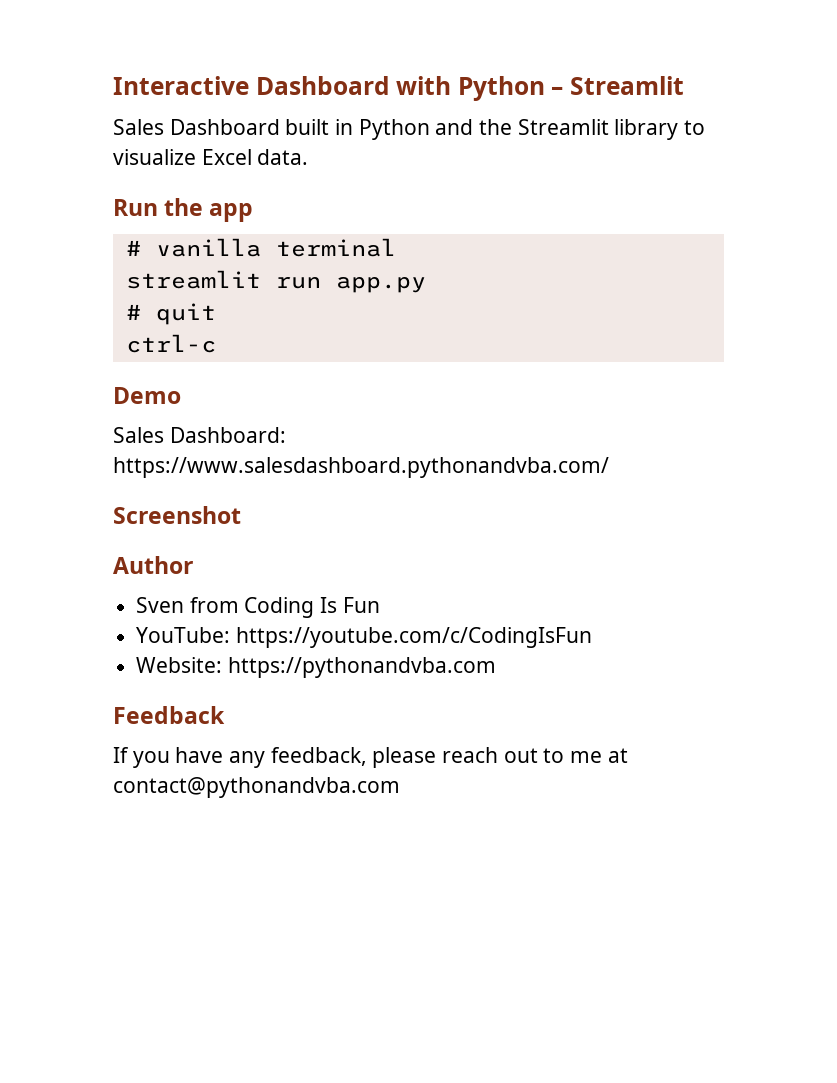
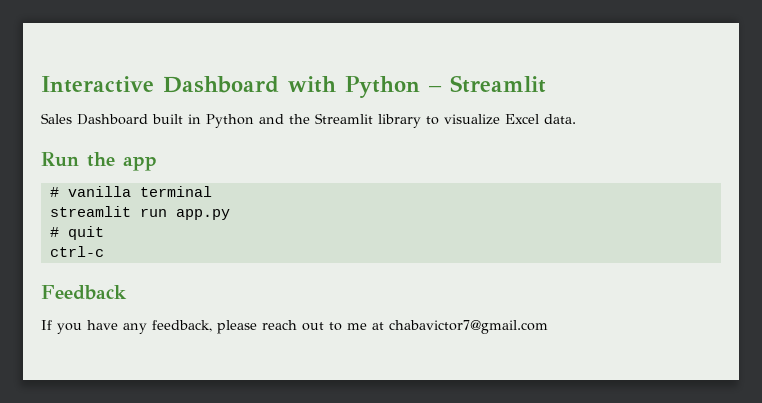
- Demo
- Sales Dashboard: https://www.salesdashboard.pythonandvba.com/
- Screenshot
- Author
- Sven from Coding Is Fun
- YouTube: https://youtube.com/c/CodingIsFun
- Website: https://pythonandvba.com
- If you have any feedback, please reach out to me at contact@pythonandvba.com
+ If you have any feedback, please reach out to me at chabavictor7@gmail.com

